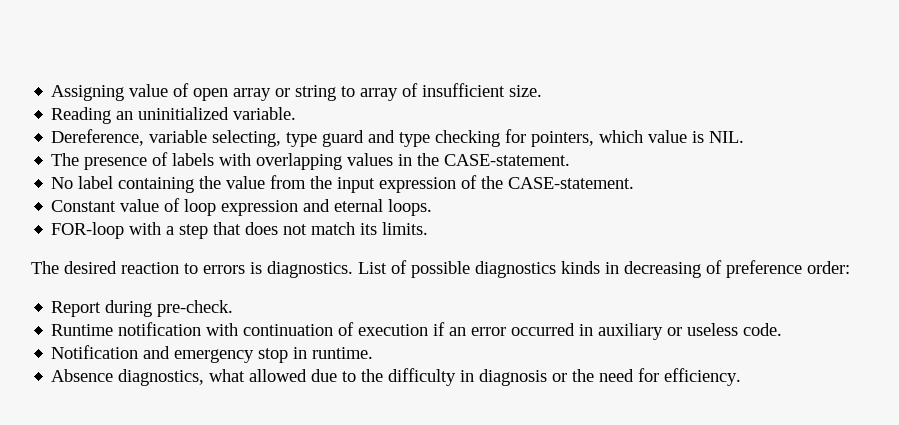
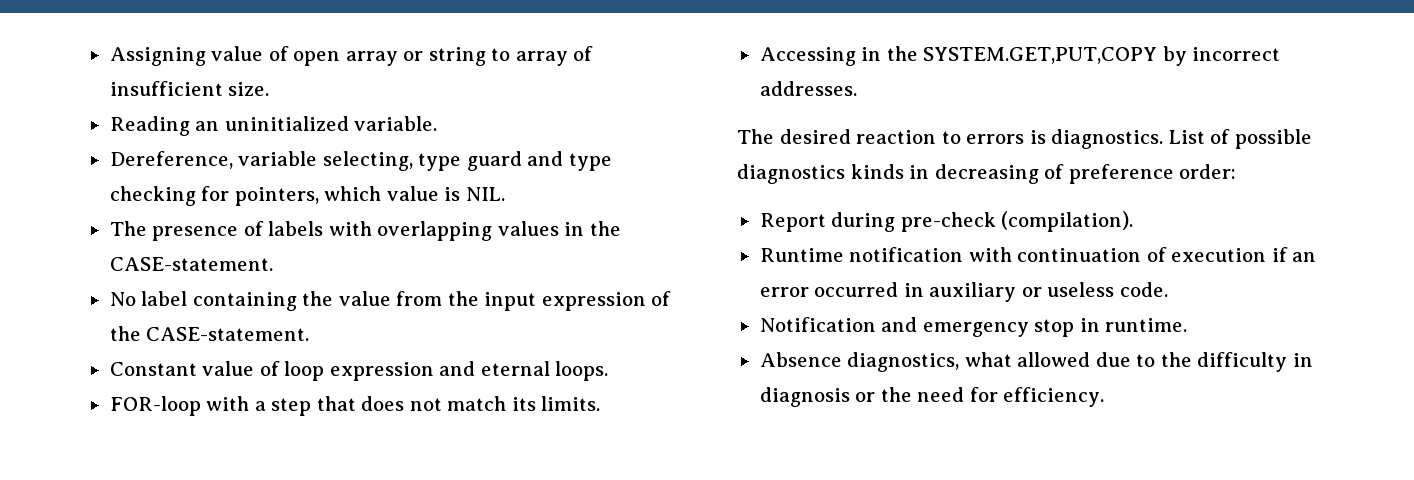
+ Accessing in the SYSTEM.GET,PUT,COPY by incorrect addresses.
- Report during pre-check.
+ Report during pre-check (compilation).

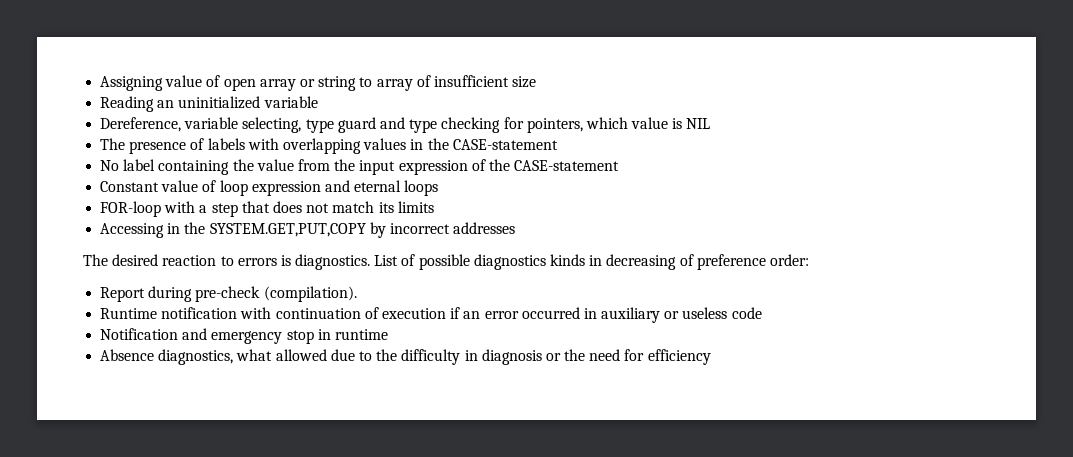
- Assigning value of open array or string to array of insufficient size.
+ Assigning value of open array or string to array of insufficient size
- Reading an uninitialized variable.
+ Reading an uninitialized variable
- Dereference, variable selecting, type guard and type checking for pointers, which value is NIL.
+ Dereference, variable selecting, type guard and type checking for pointers, which value is NIL
- The presence of labels with overlapping values in the CASE-statement.
+ The presence of labels with overlapping values in the CASE-statement
- No label containing the value from the input expression of the CASE-statement.
+ No label containing the value from the input expression of the CASE-statement
- Constant value of loop expression and eternal loops.
+ Constant value of loop expression and eternal loops
- FOR-loop with a step that does not match its limits.
+ FOR-loop with a step that does not match its limits
- Accessing in the SYSTEM.GET,PUT,COPY by incorrect addresses.
+ Accessing in the SYSTEM.GET,PUT,COPY by incorrect addresses
- Runtime notification with continuation of execution if an error occurred in auxiliary or useless code.
+ Runtime notification with continuation of execution if an error occurred in auxiliary or useless code
- Notification and emergency stop in runtime.
+ Notification and emergency stop in runtime
- Absence diagnostics, what allowed due to the difficulty in diagnosis or the need for efficiency.
+ Absence diagnostics, what allowed due to the difficulty in diagnosis or the need for efficiency

